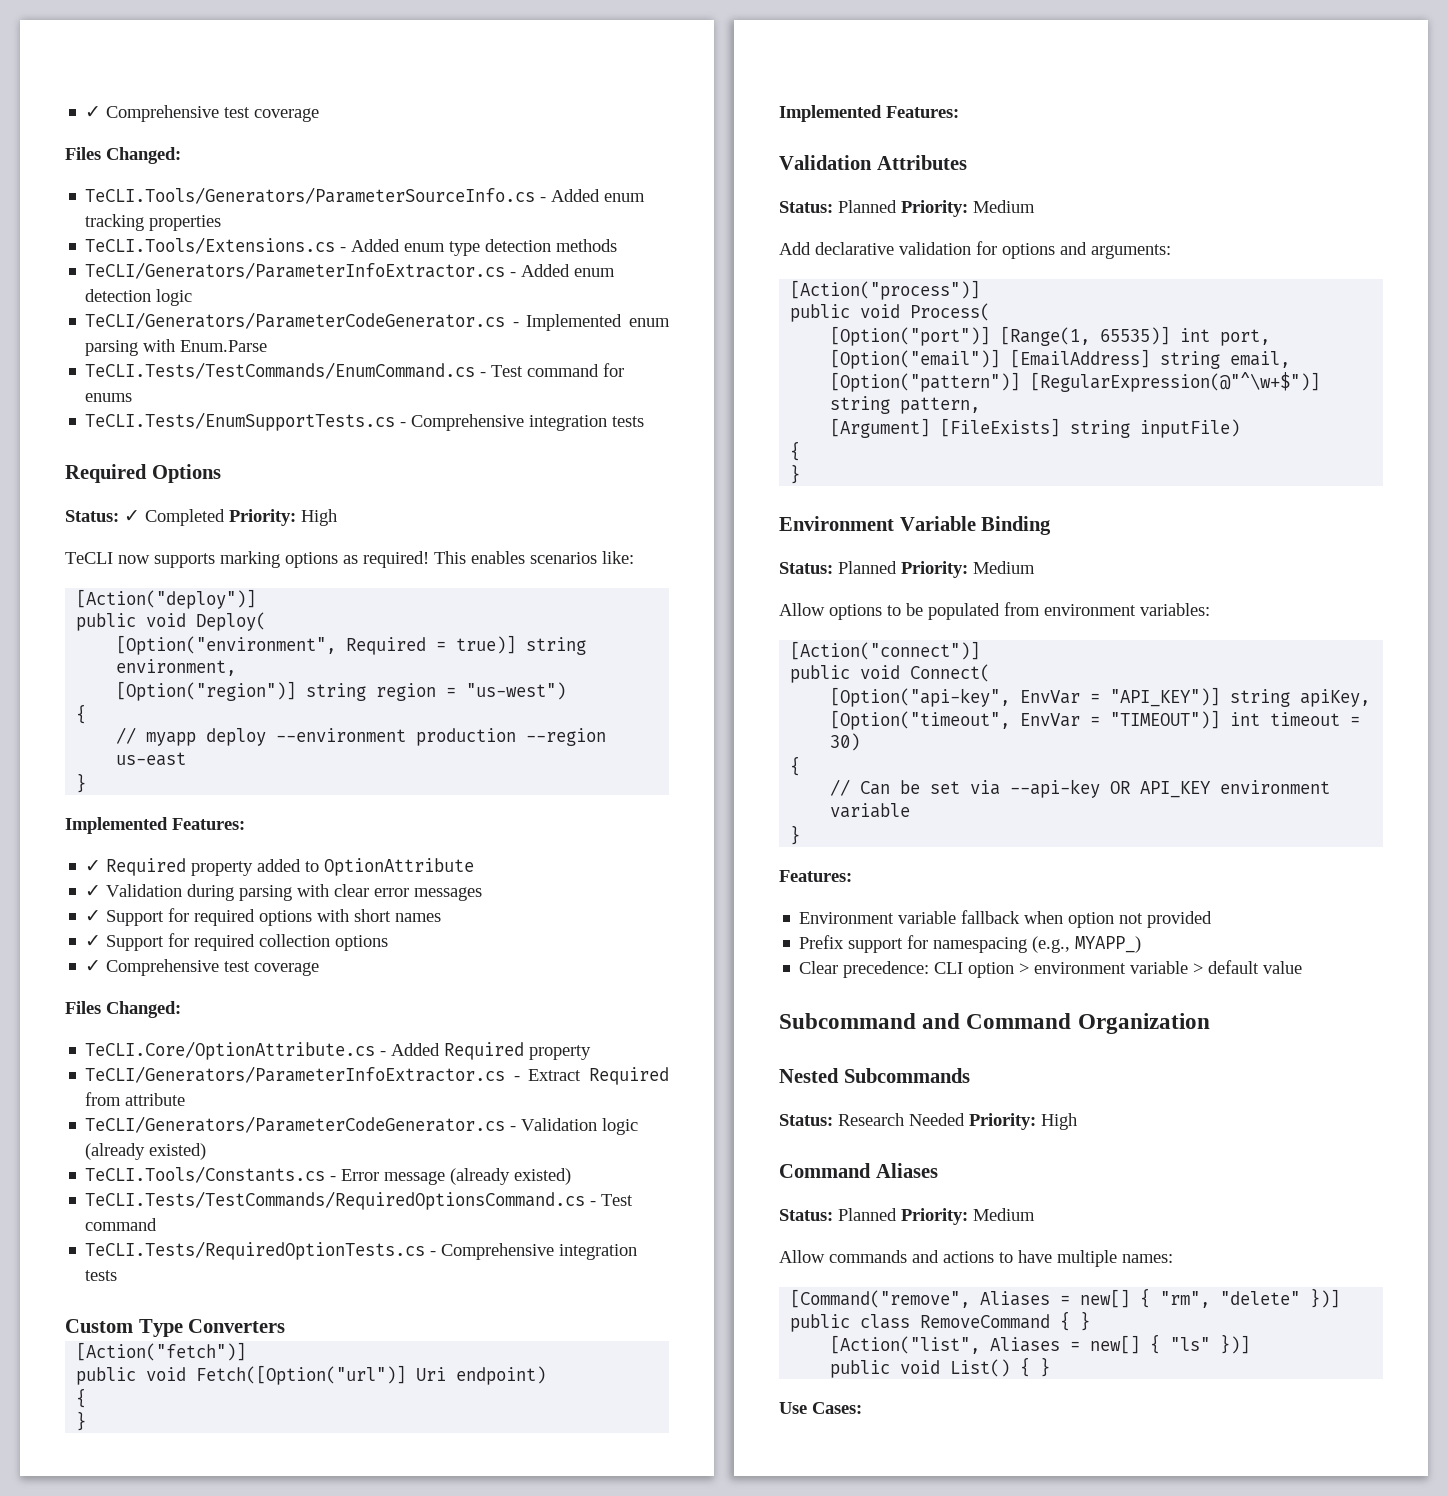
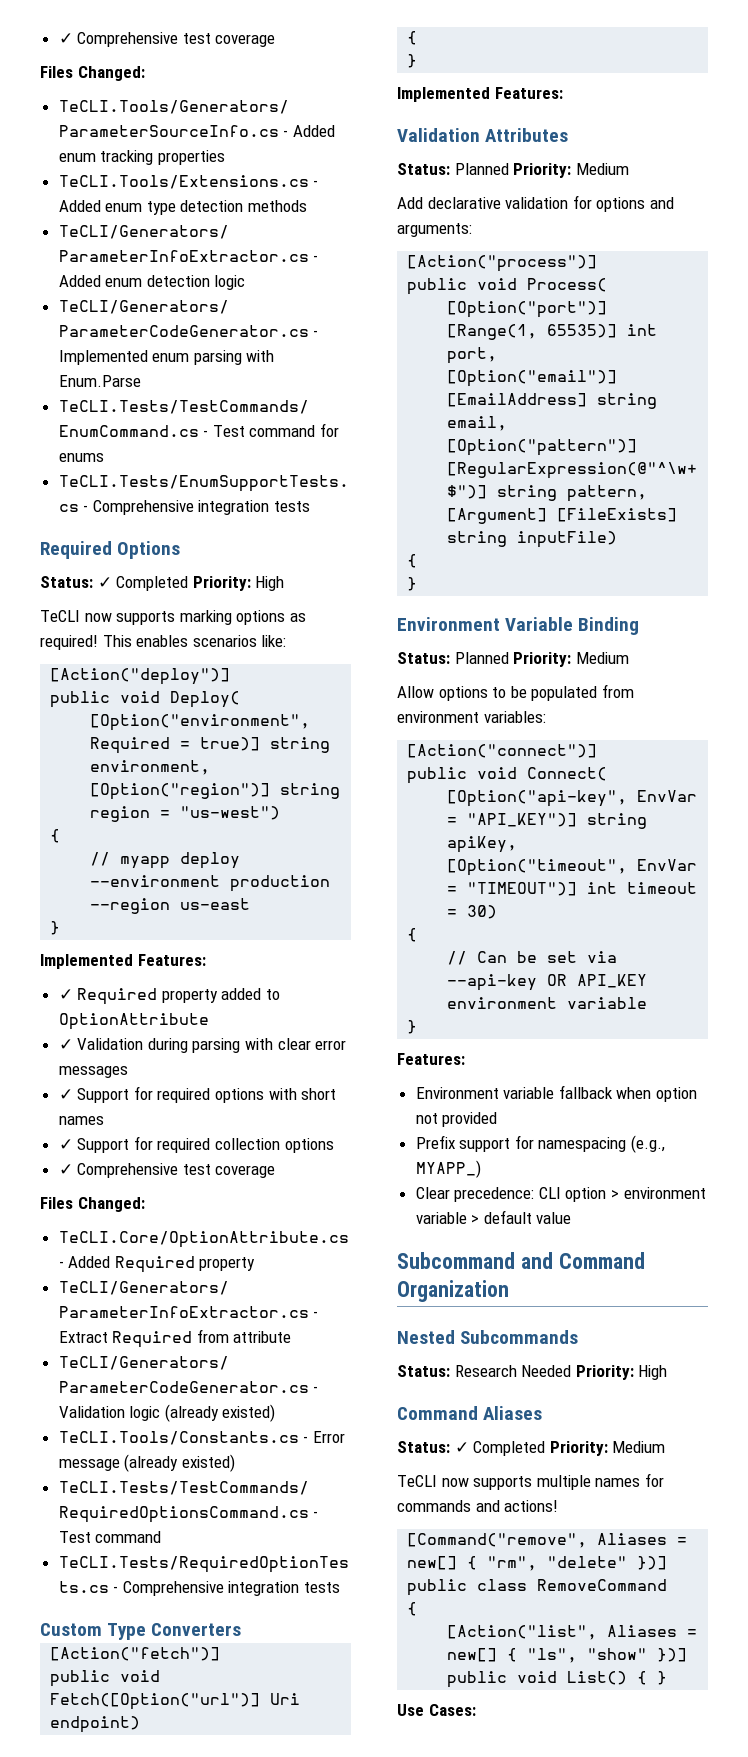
  Command Aliases
- Status: Planned Priority: Medium
- Allow commands and actions to have multiple names:
+ Status: ✓ Completed Priority: Medium
+ TeCLI now supports multiple names for commands and actions!
- public class RemoveCommand { }
+ public class RemoveCommand
+ {
- [Action("list", Aliases = new[] { "ls" })]
+ [Action("list", Aliases = new[] { "ls", "show" })]

